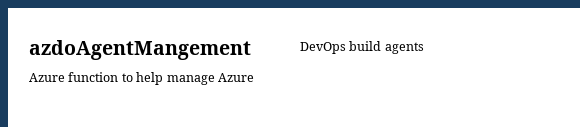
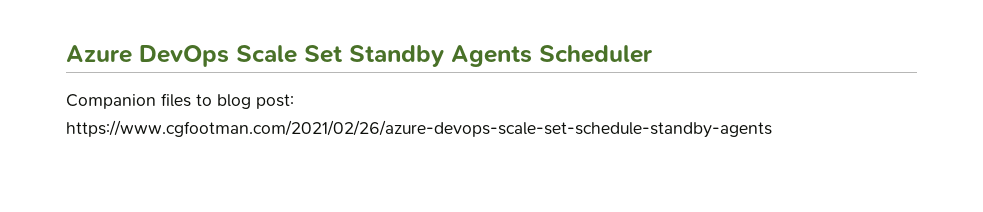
- azdoAgentMangement
- Azure function to help manage Azure DevOps build agents
+ Azure DevOps Scale Set Standby Agents Scheduler
+ Companion files to blog post: https://www.cgfootman.com/2021/02/26/azure-devops-scale-set-schedule-standby-agents

